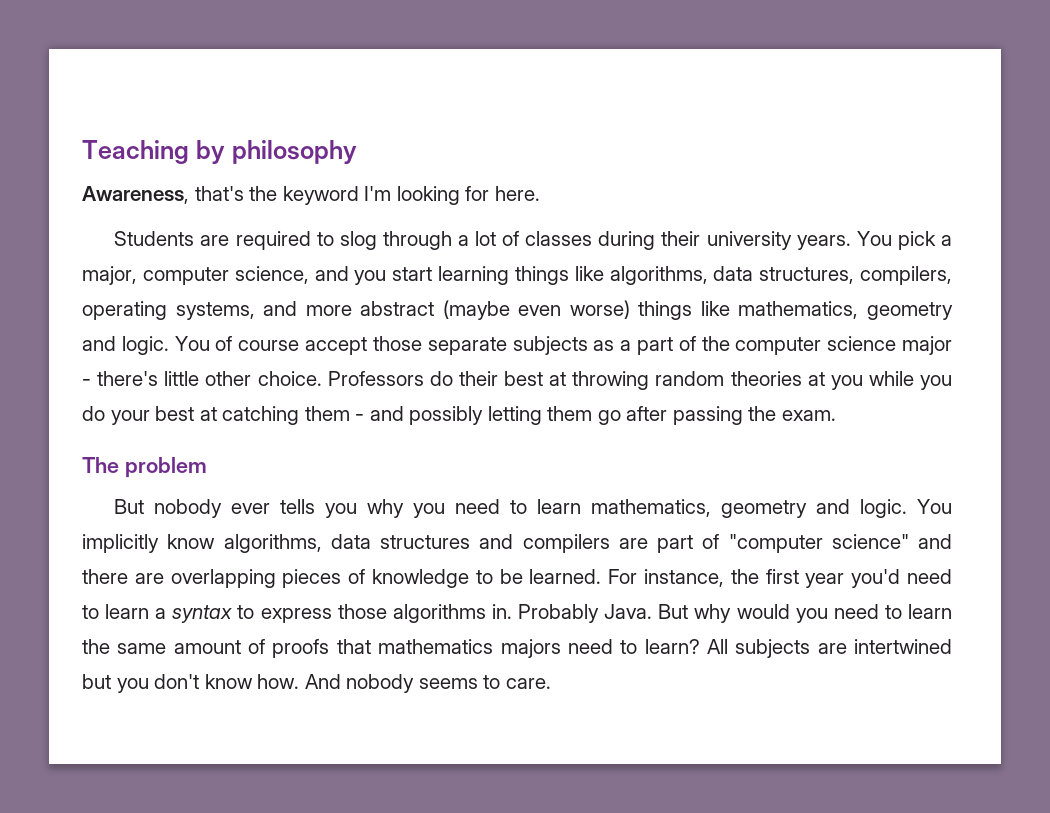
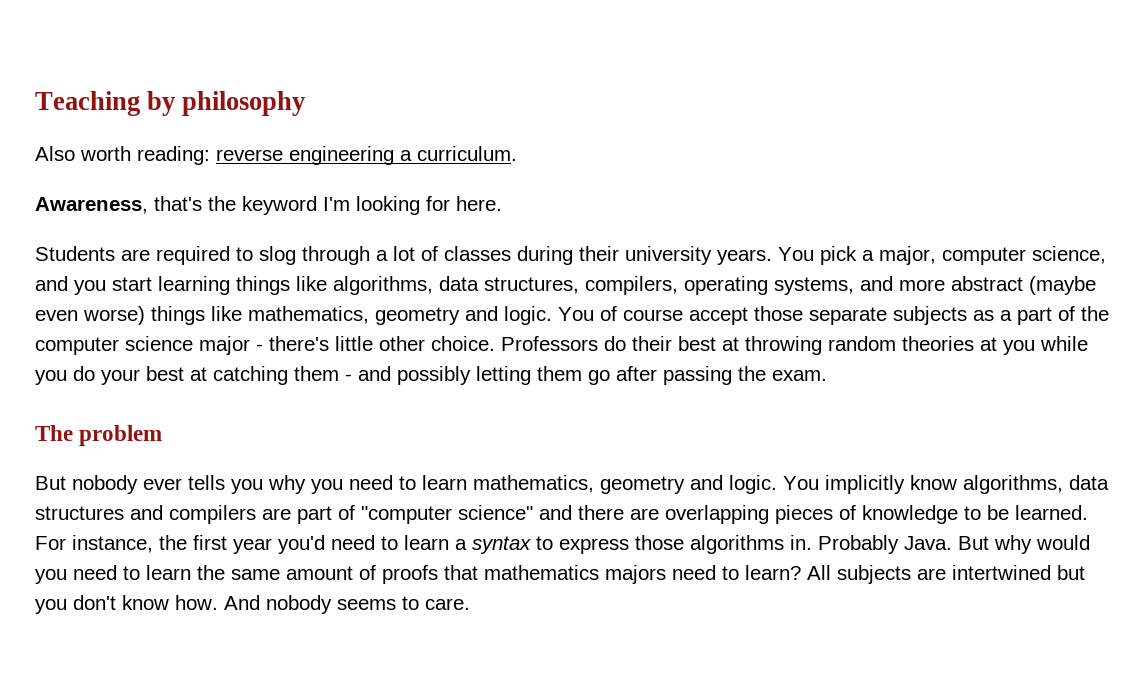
+ Also worth reading: reverse engineering a curriculum.

